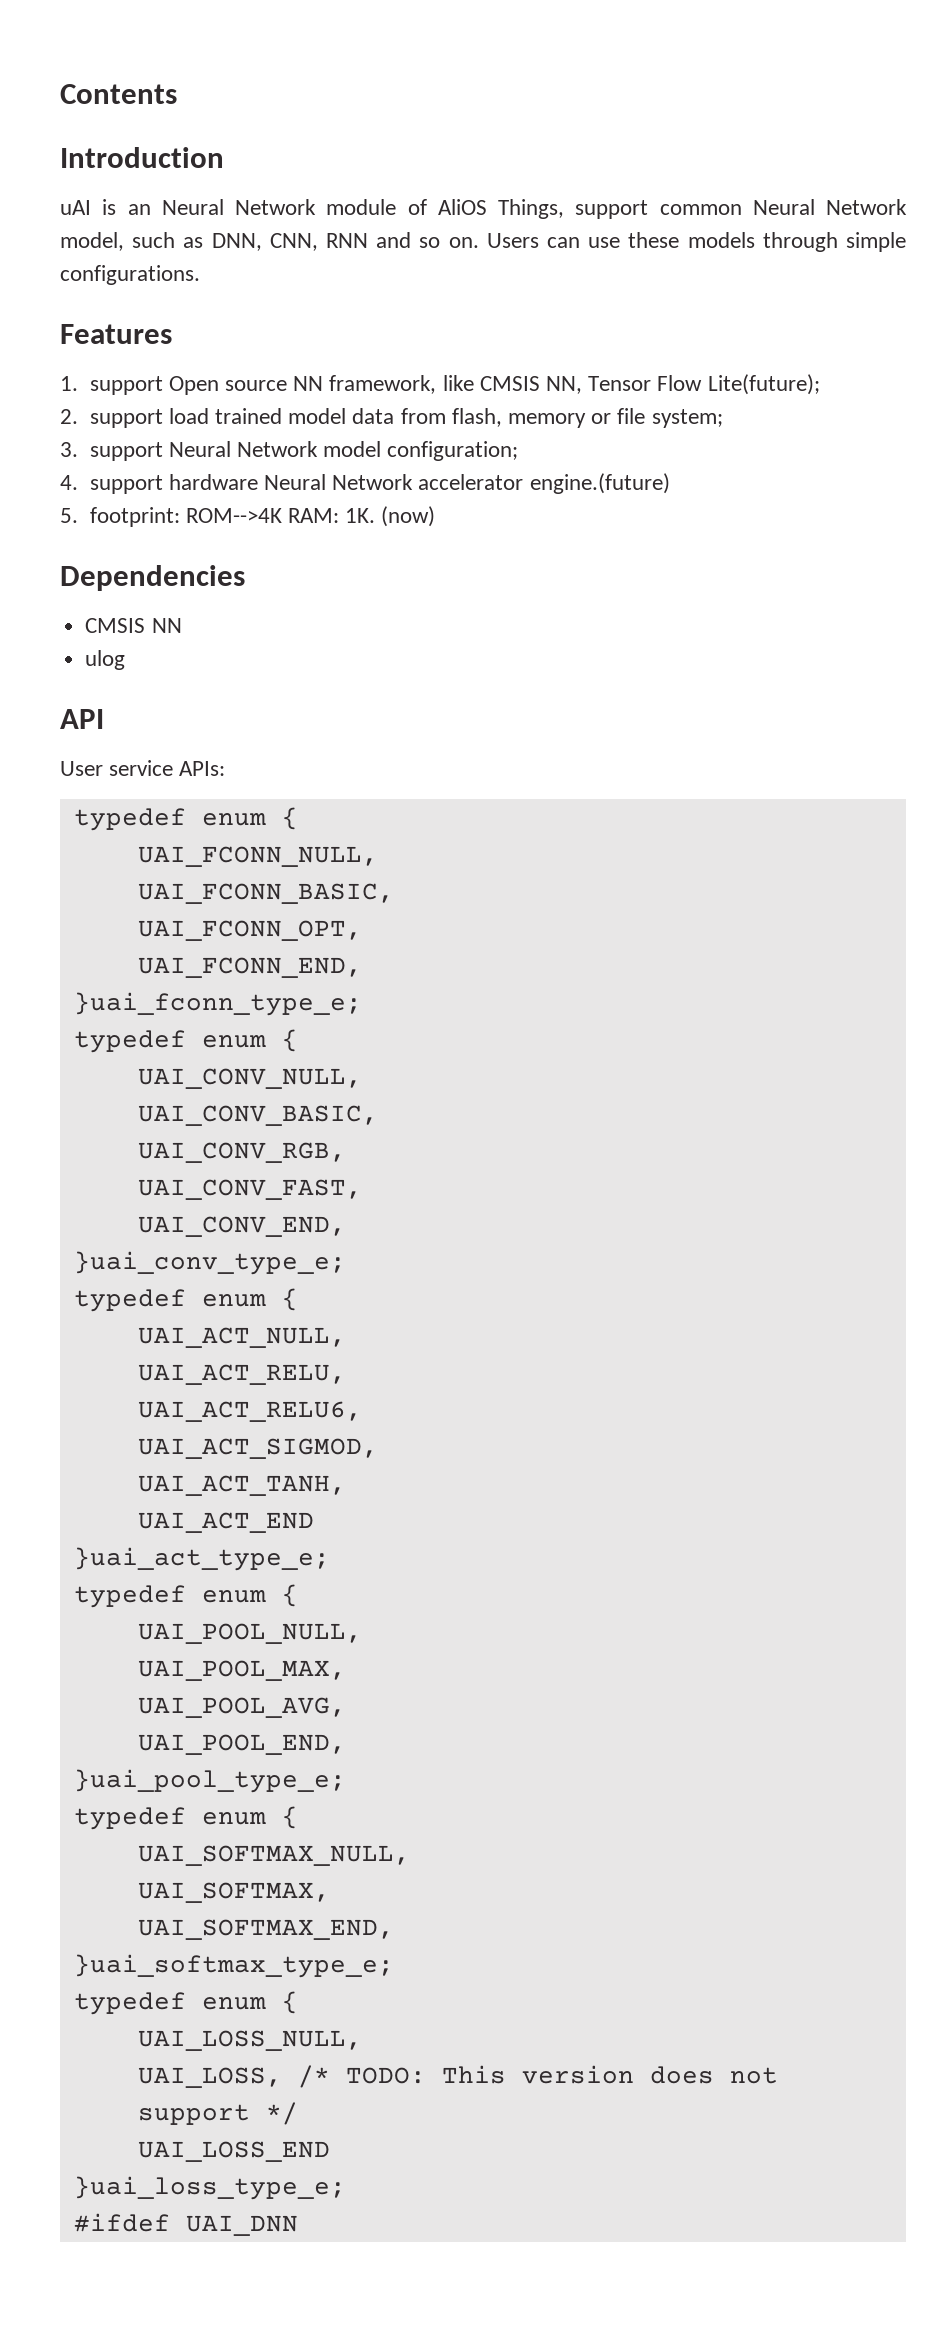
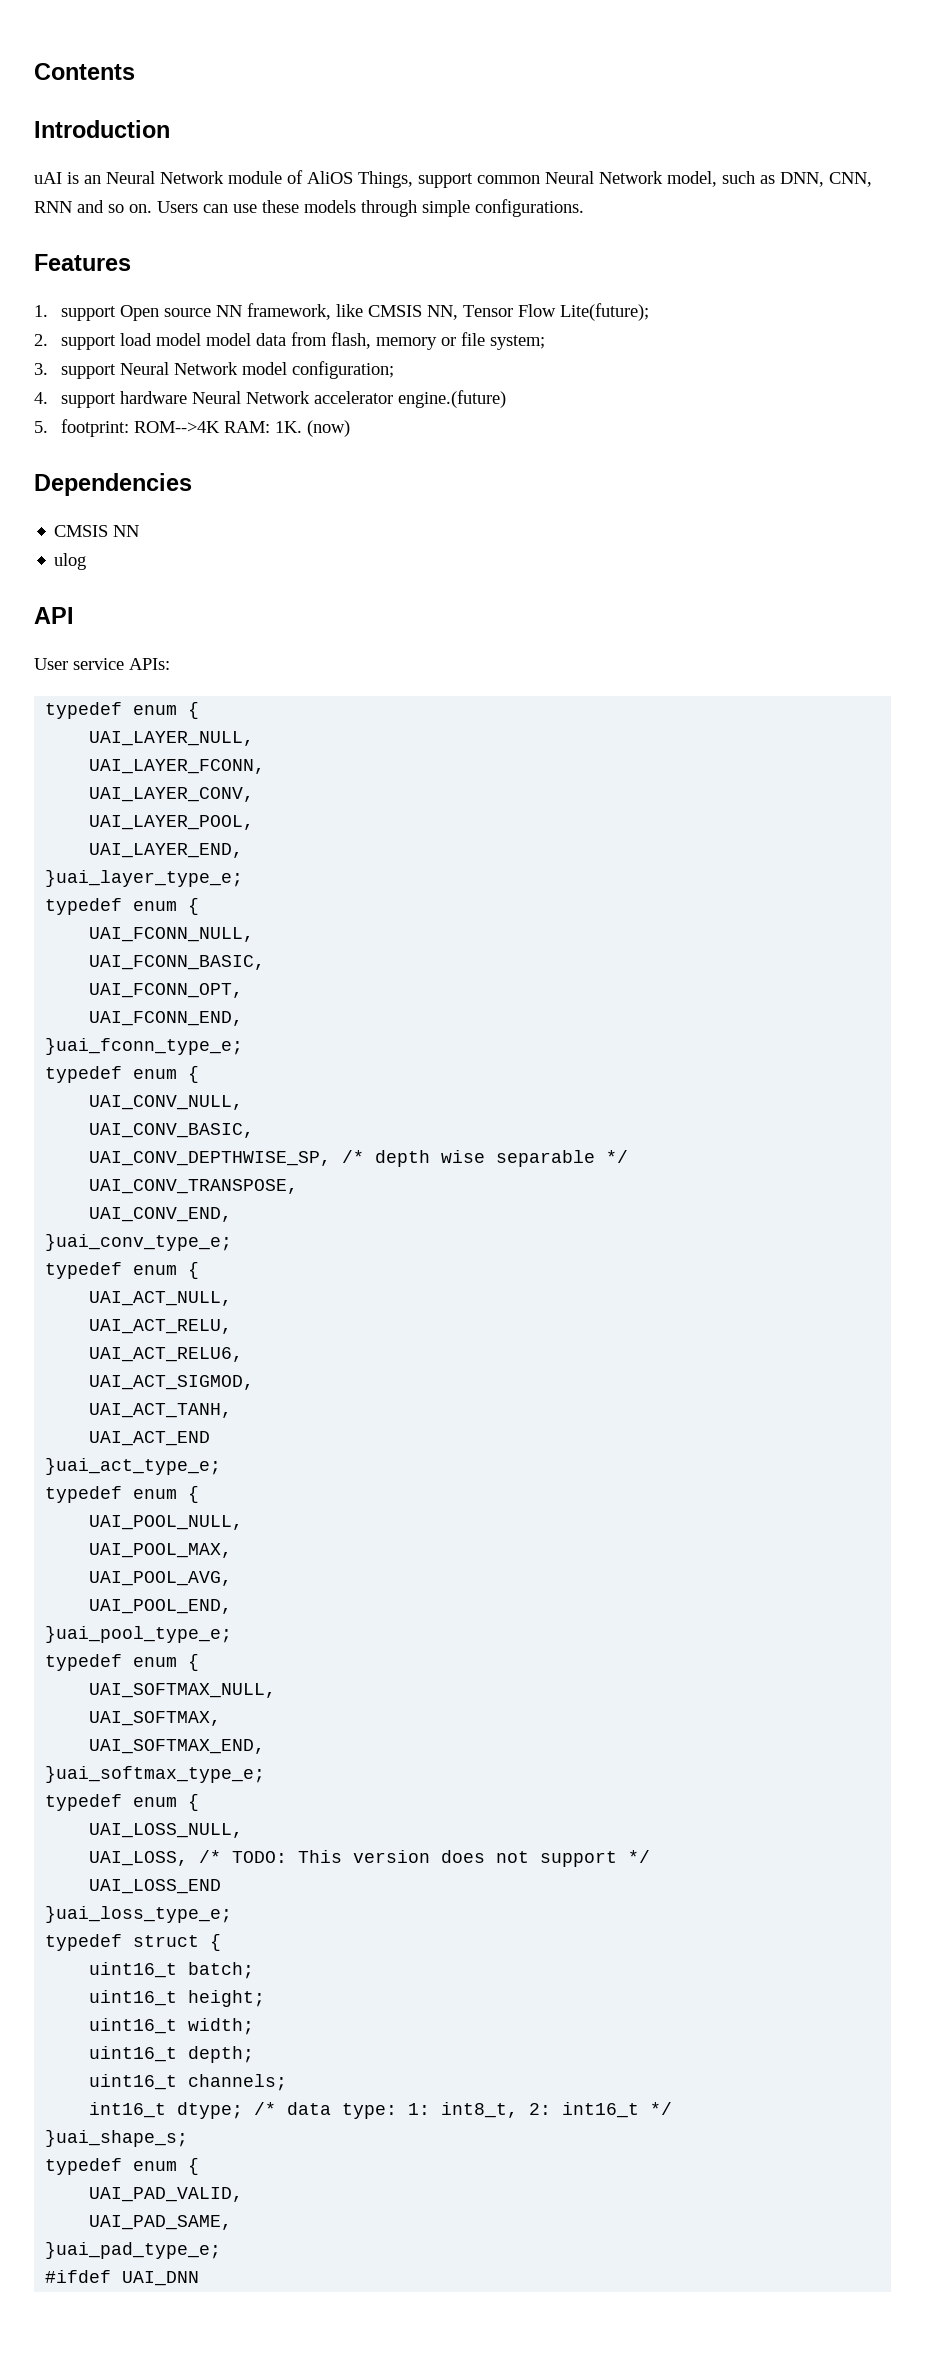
- 2. support load trained model data from flash, memory or file system;
+ 2. support load model model data from flash, memory or file system;
+ UAI_LAYER_NULL,
+ UAI_LAYER_FCONN,
+ UAI_LAYER_CONV,
+ UAI_LAYER_POOL,
+ UAI_LAYER_END,
+ }uai_layer_type_e;
+ typedef enum {
- UAI_CONV_RGB,
- UAI_CONV_FAST,
+ UAI_CONV_DEPTHWISE_SP, /* depth wise separable */
+ UAI_CONV_TRANSPOSE,
+ typedef struct {
+ uint16_t batch;
+ uint16_t height;
+ uint16_t width;
+ uint16_t depth;
+ uint16_t channels;
+ int16_t dtype; /* data type: 1: int8_t, 2: int16_t */
+ }uai_shape_s;
+ typedef enum {
+ UAI_PAD_VALID,
+ UAI_PAD_SAME,
+ }uai_pad_type_e;

